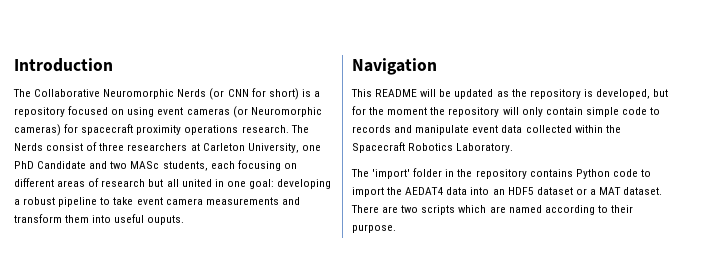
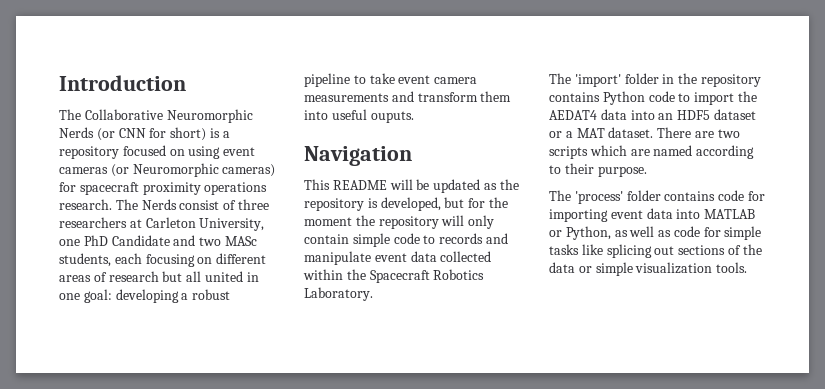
+ The 'process' folder contains code for importing event data into MATLAB or Python, as well as code for simple tasks like splicing out sections of the data or simple visualization tools.

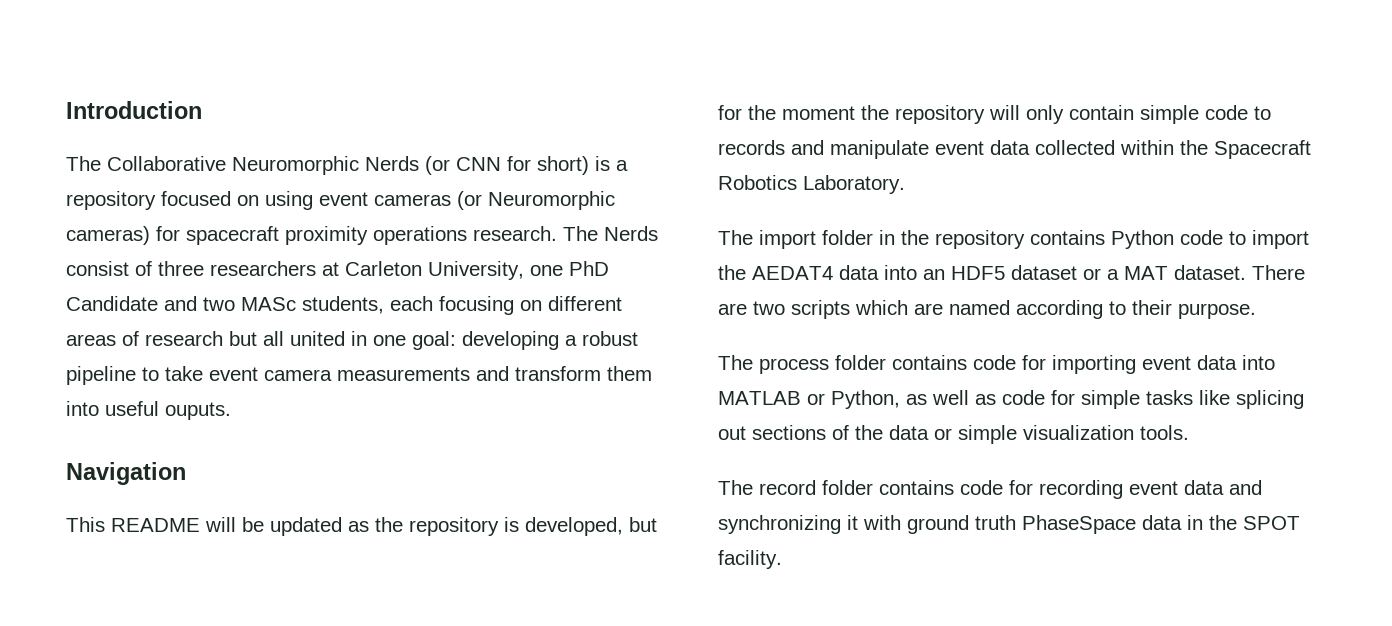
- The 'import' folder in the repository contains Python code to import the AEDAT4 data into an HDF5 dataset or a MAT dataset.
+ The import folder in the repository contains Python code to import the AEDAT4 data into an HDF5 dataset or a MAT dataset.
- The 'process' folder contains code for importing event data into MATLAB or Python, as well as code for simple tasks like splicing out sections of the data or simple visualization tools.
+ The process folder contains code for importing event data into MATLAB or Python, as well as code for simple tasks like splicing out sections of the data or simple visualization tools.
+ The record folder contains code for recording event data and synchronizing it with ground truth PhaseSpace data in the SPOT facility.

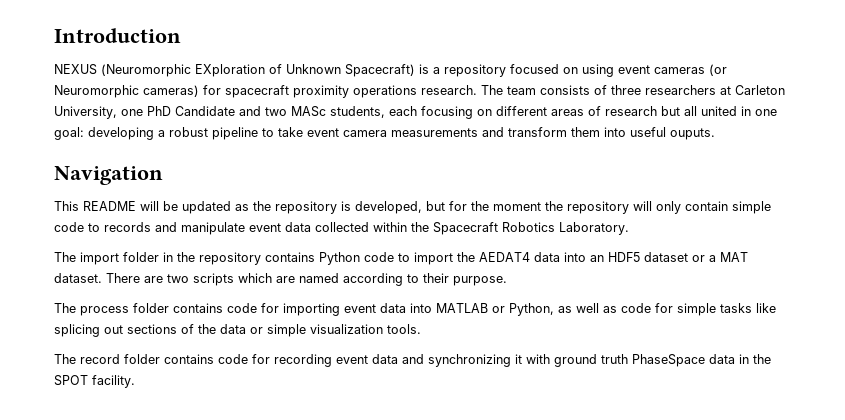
- The Collaborative Neuromorphic Nerds (or CNN for short) is a repository focused on using event cameras (or Neuromorphic cameras) for spacecraft proximity operations research.
+ NEXUS (Neuromorphic EXploration of Unknown Spacecraft) is a repository focused on using event cameras (or Neuromorphic cameras) for spacecraft proximity operations research.
- The Nerds consist of three researchers at Carleton University, one PhD Candidate and two MASc students, each focusing on different areas of research but all united in one goal: developing a robust pipeline to take event camera measurements and transform them into useful ouputs.
+ The team consists of three researchers at Carleton University, one PhD Candidate and two MASc students, each focusing on different areas of research but all united in one goal: developing a robust pipeline to take event camera measurements and transform them into useful ouputs.

